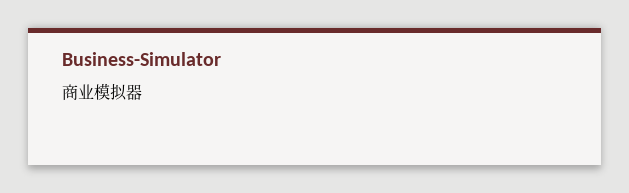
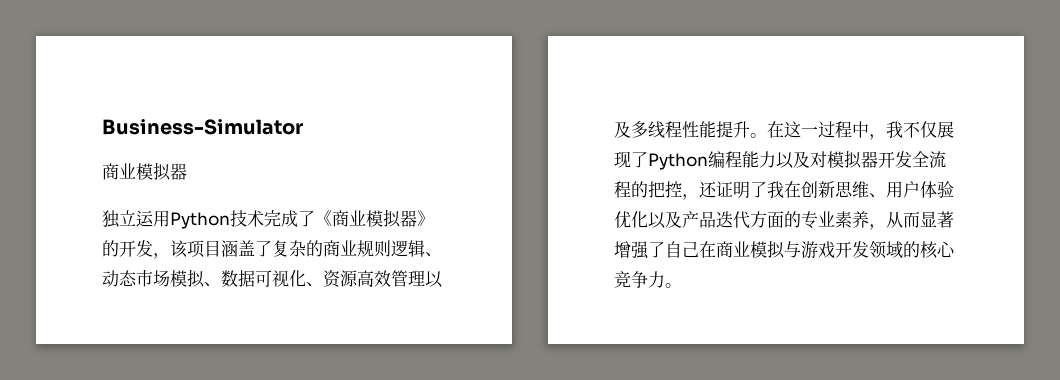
+ 独立运用Python技术完成了《商业模拟器》的开发，该项目涵盖了复杂的商业规则逻辑、动态市场模拟、数据可视化、资源高效管理以及多线程性能提升。在这一过程中，我不仅展现了Python编程能力以及对模拟器开发全流程的把控，还证明了我在创新思维、用户体验优化以及产品迭代方面的专业素养，从而显著增强了自己在商业模拟与游戏开发领域的核心竞争力。

